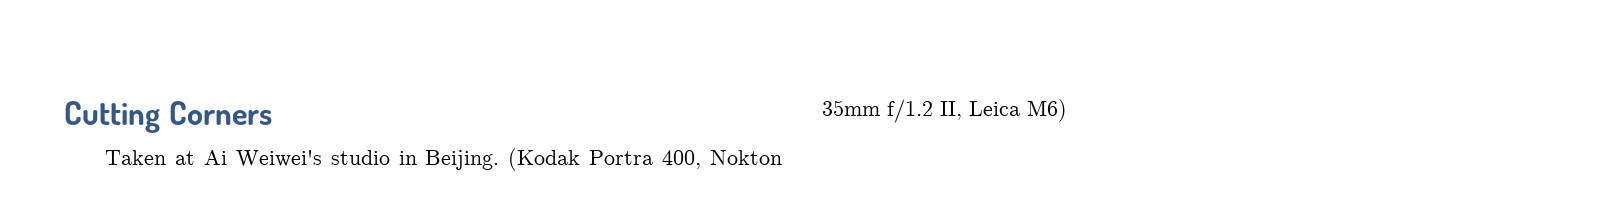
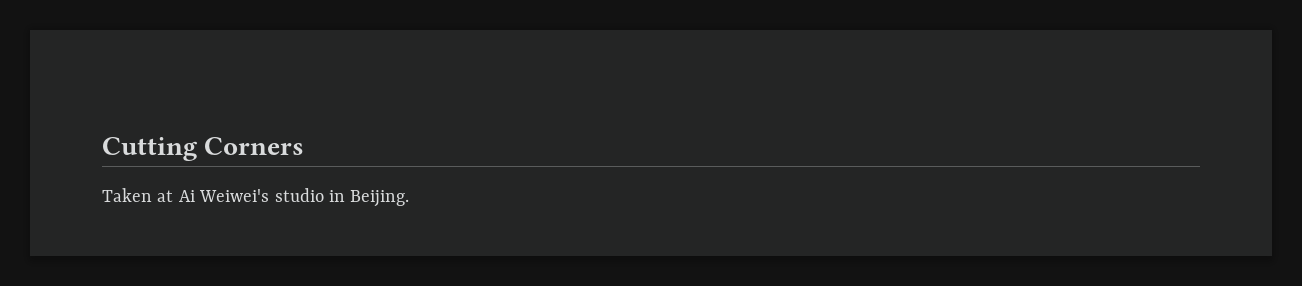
- (Kodak Portra 400, Nokton 35mm f/1.2 II, Leica M6)

